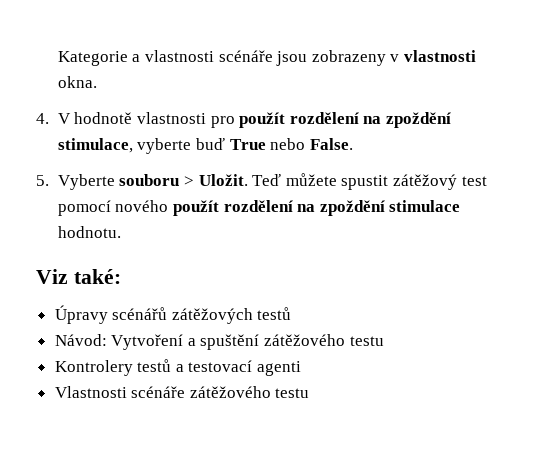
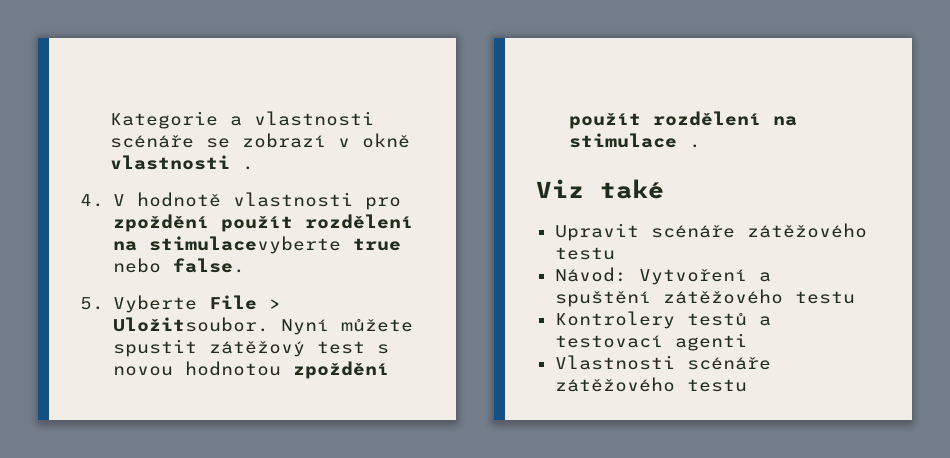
- Kategorie a vlastnosti scénáře jsou zobrazeny v vlastnosti okna.
+ Kategorie a vlastnosti scénáře se zobrazí v okně vlastnosti .
- 4. V hodnotě vlastnosti pro použít rozdělení na zpoždění stimulace, vyberte buď True nebo False.
- 5. Vyberte souboru > Uložit. Teď můžete spustit zátěžový test pomocí nového použít rozdělení na zpoždění stimulace hodnotu.
- Viz také:
- Úpravy scénářů zátěžových testů
+ 4. V hodnotě vlastnosti pro zpoždění použít rozdělení na stimulacevyberte true nebo false.
+ 5. Vyberte File > Uložitsoubor. Nyní můžete spustit zátěžový test s novou hodnotou zpoždění použít rozdělení na stimulace .
+ Viz také
+ Upravit scénáře zátěžového testu

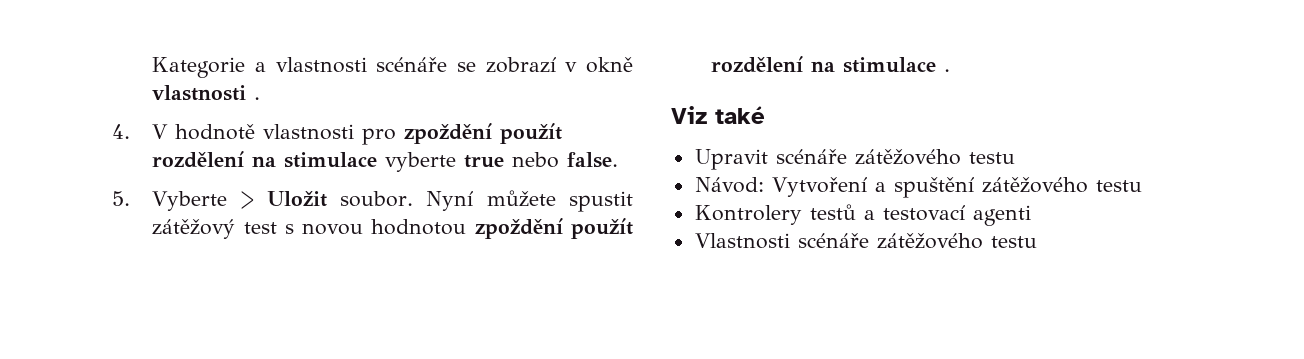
- 4. V hodnotě vlastnosti pro zpoždění použít rozdělení na stimulacevyberte true nebo false.
+ 4. V hodnotě vlastnosti pro zpoždění použít rozdělení na stimulace vyberte true nebo false.
- 5. Vyberte File > Uložitsoubor.
+ 5. Vyberte > Uložit soubor.

